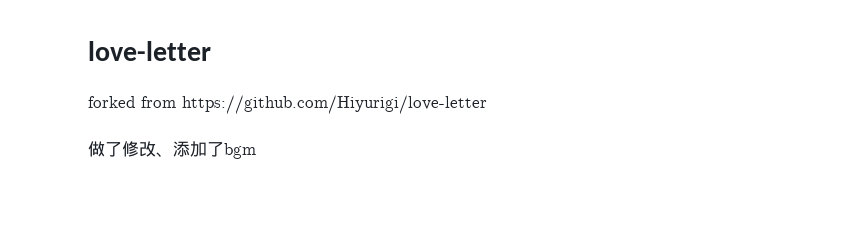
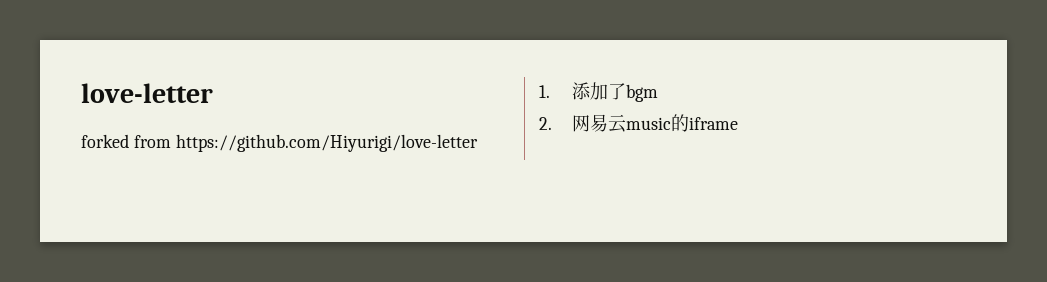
- 做了修改、添加了bgm
+ 1.添加了bgm
+ 2.网易云music的iframe

